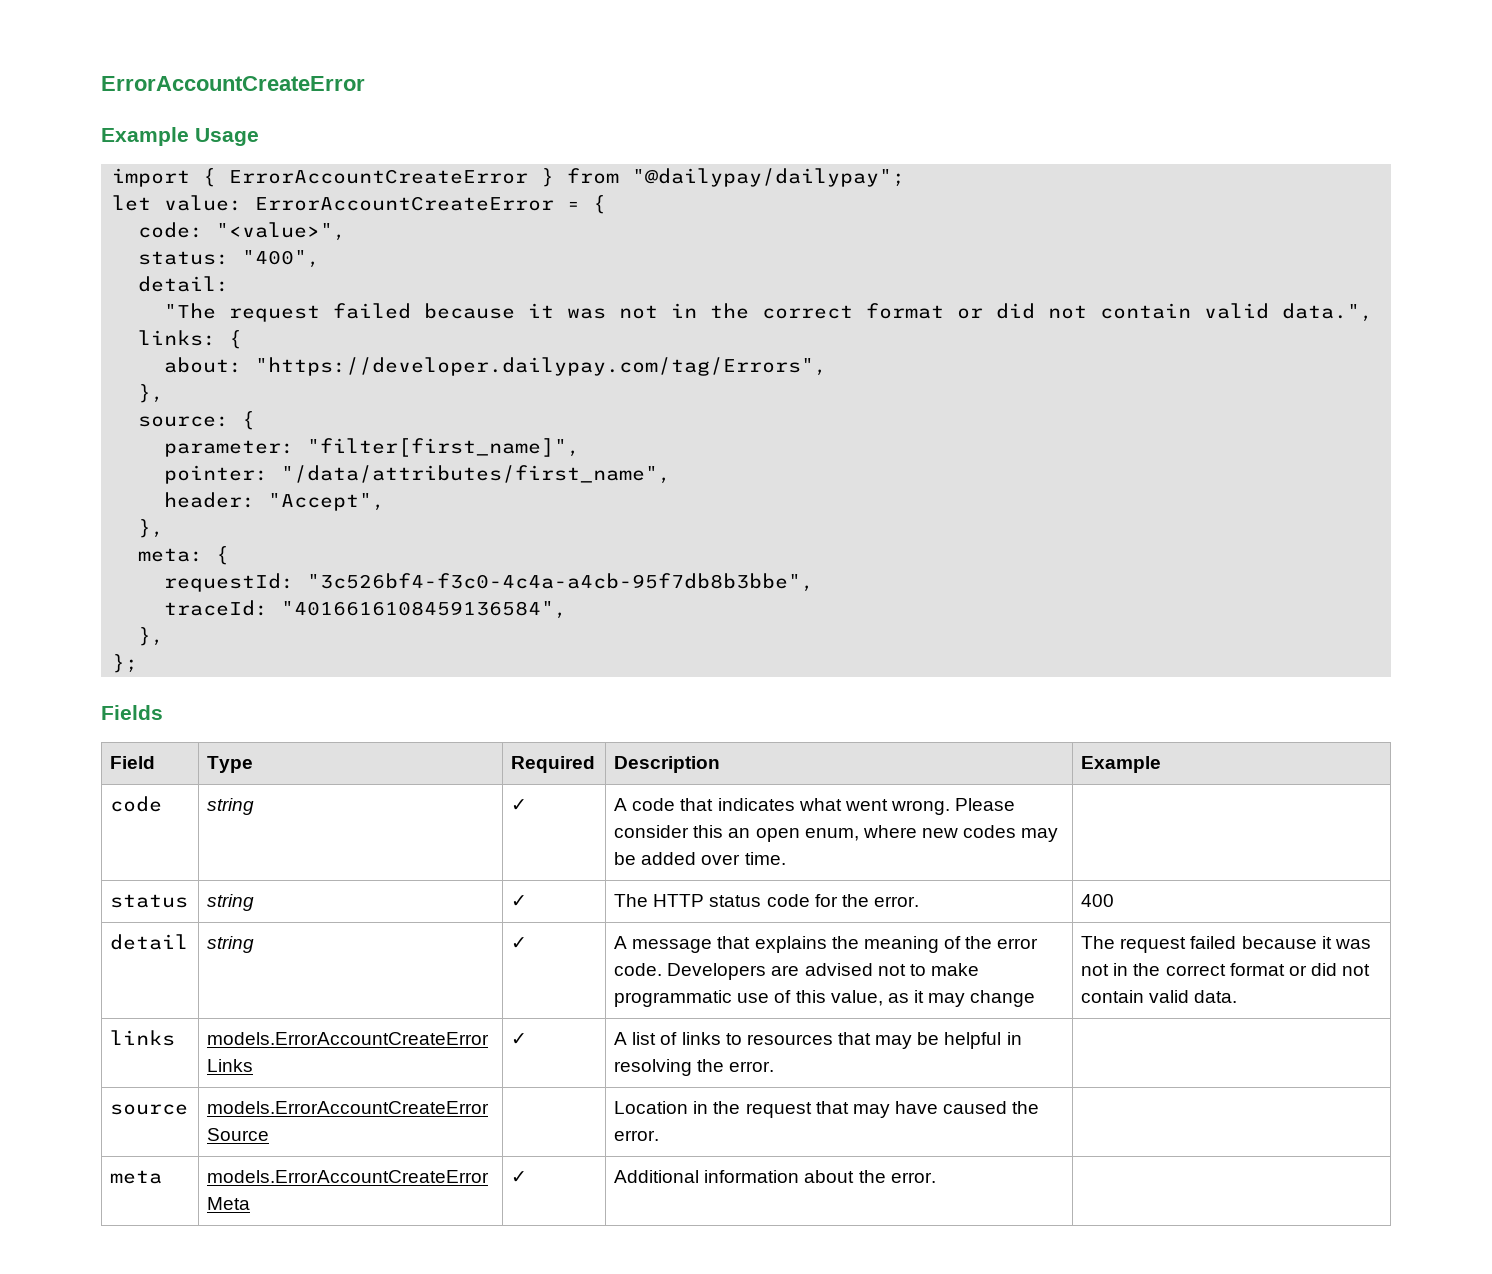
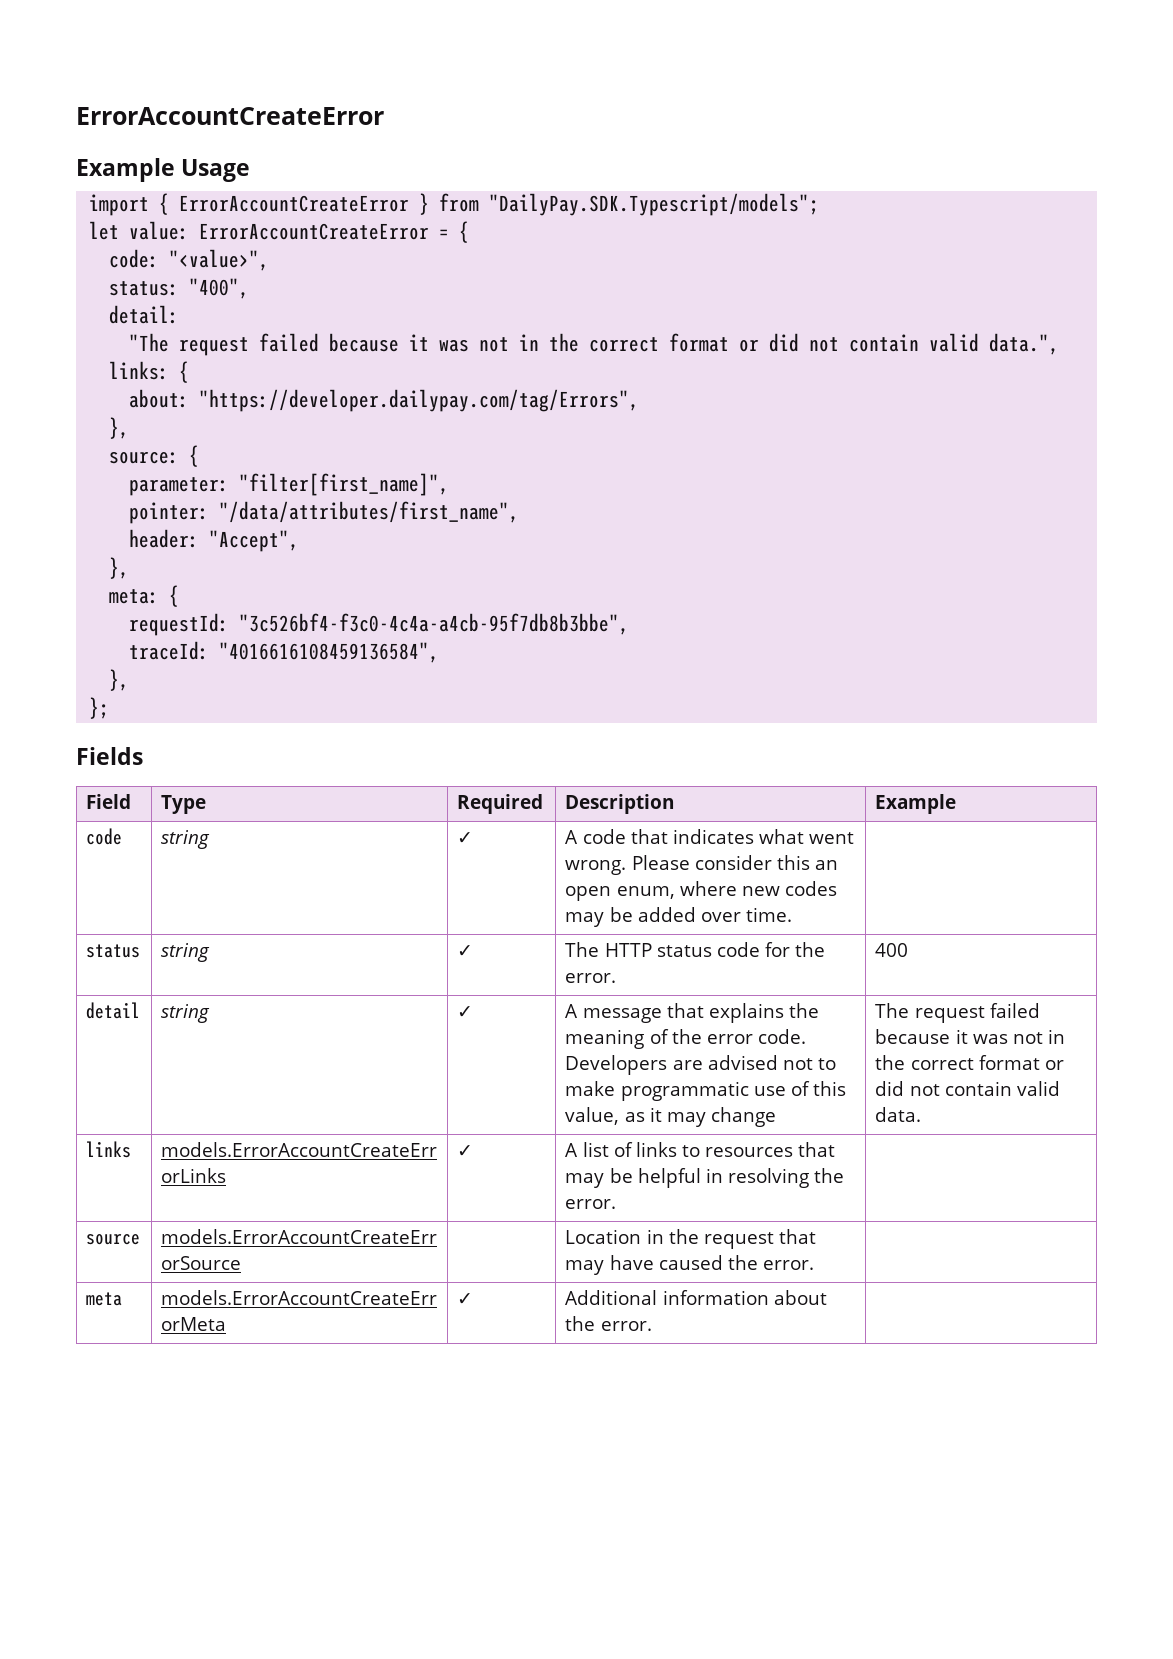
- import { ErrorAccountCreateError } from "@dailypay/dailypay";
+ import { ErrorAccountCreateError } from "DailyPay.SDK.Typescript/models";

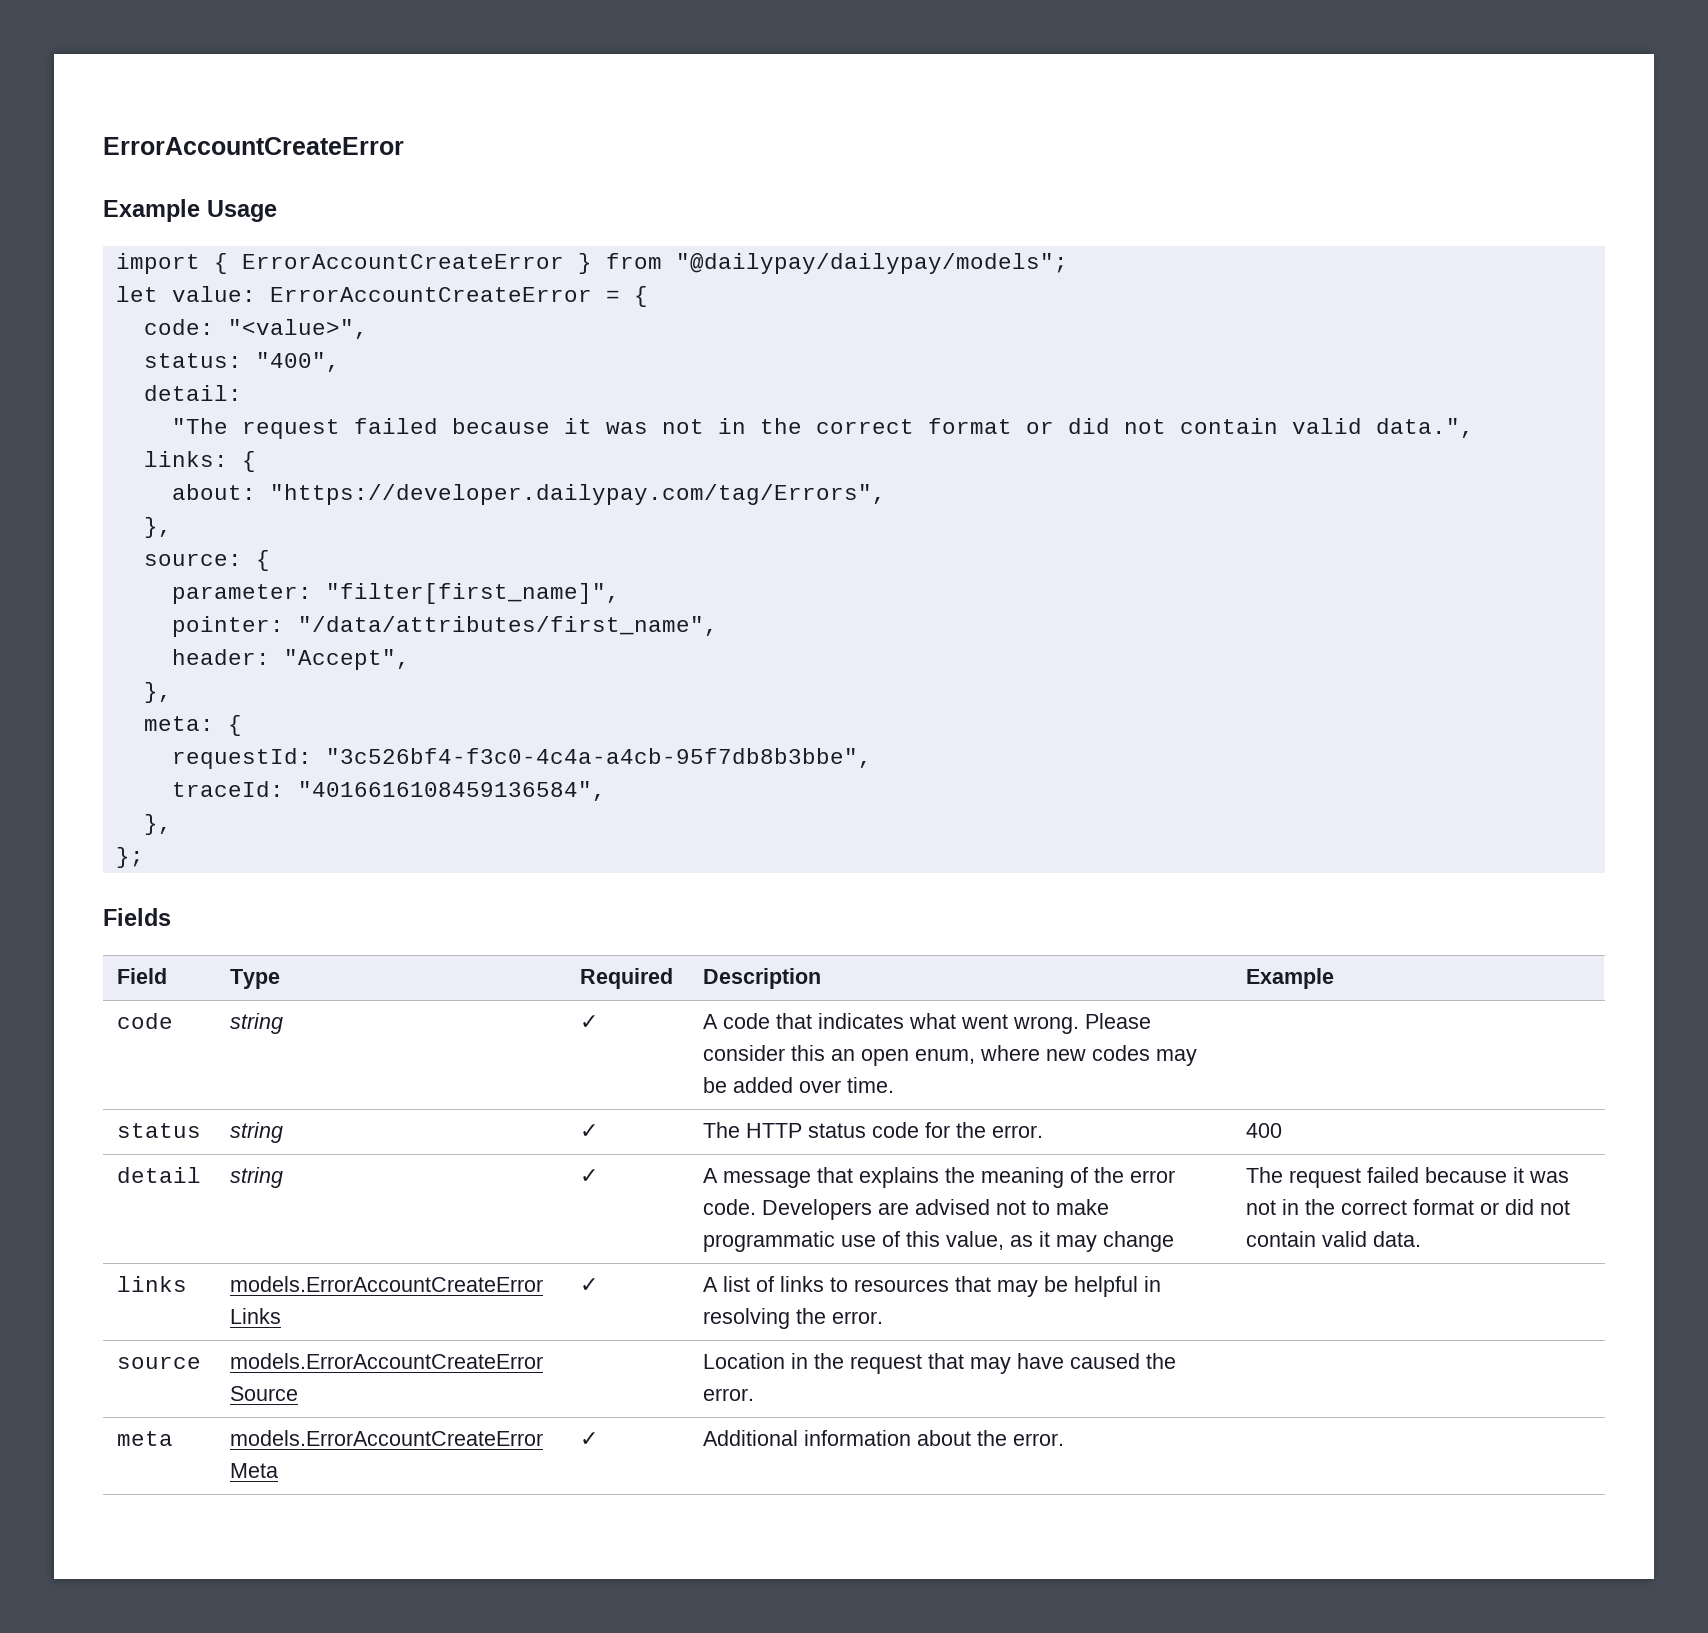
- import { ErrorAccountCreateError } from "DailyPay.SDK.Typescript/models";
+ import { ErrorAccountCreateError } from "@dailypay/dailypay/models";

